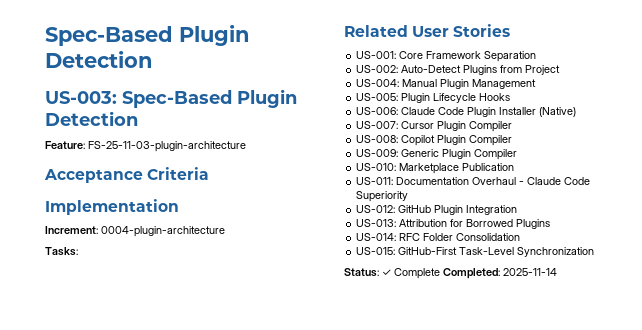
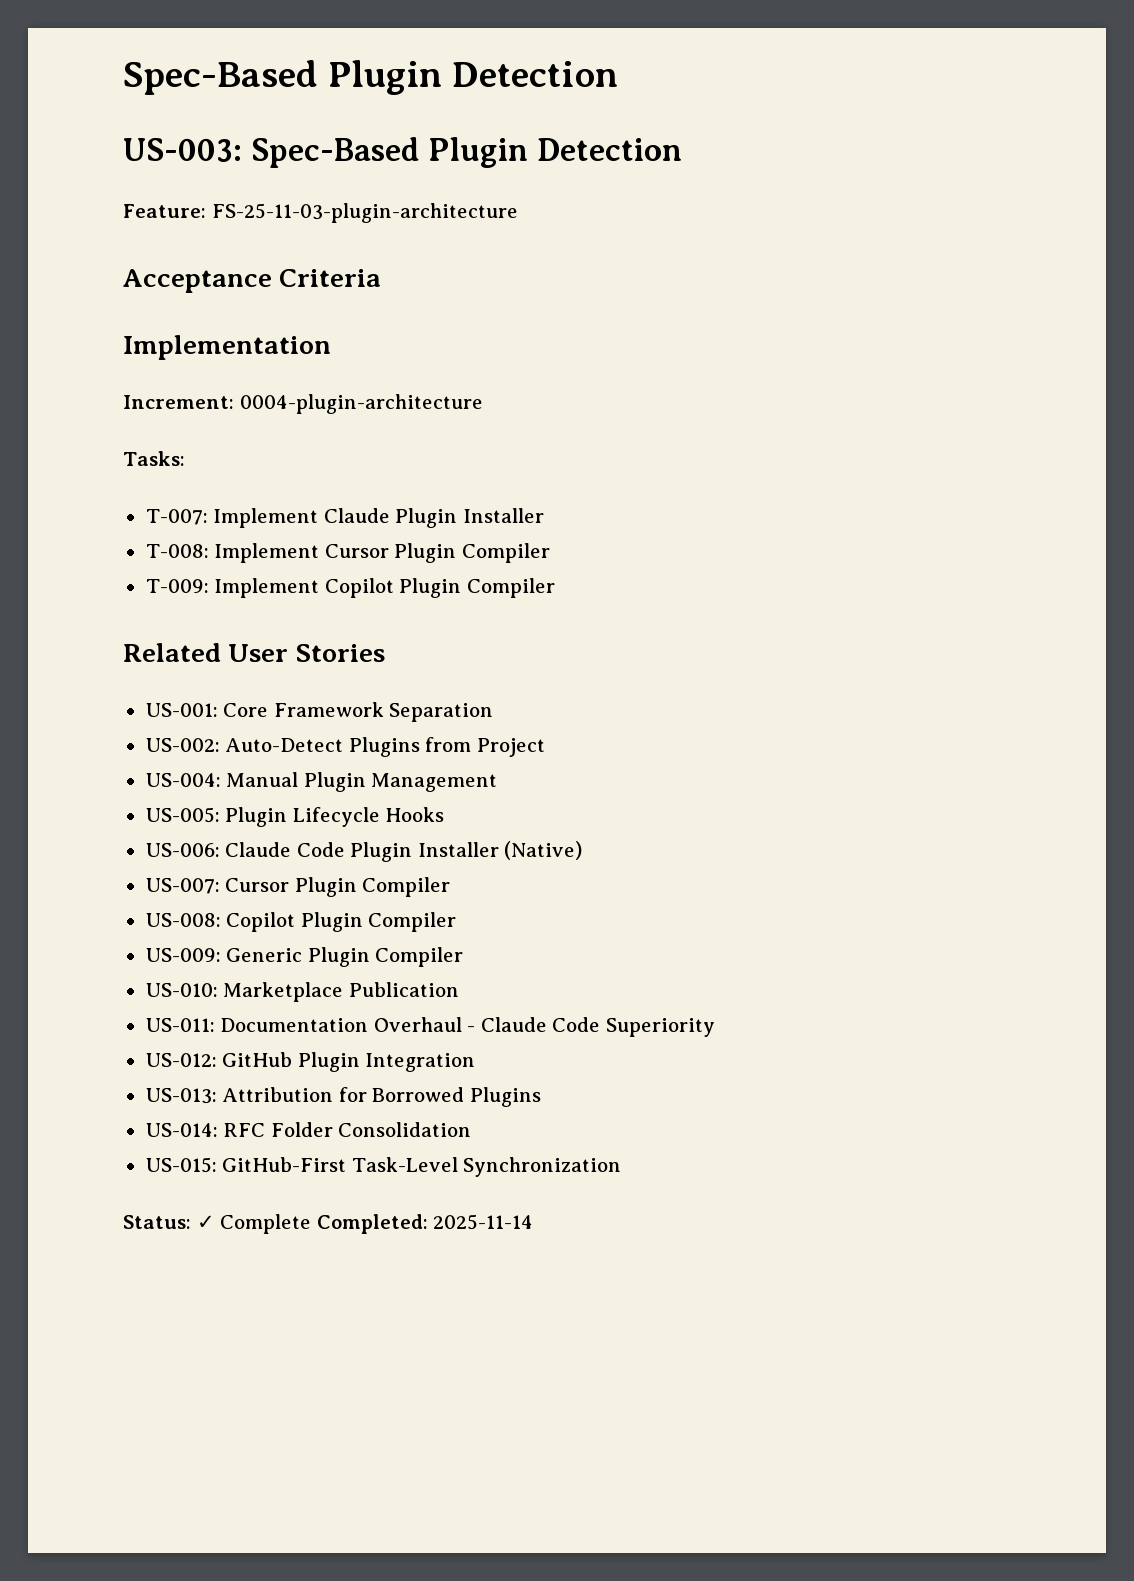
+ T-007: Implement Claude Plugin Installer
+ T-008: Implement Cursor Plugin Compiler
+ T-009: Implement Copilot Plugin Compiler

